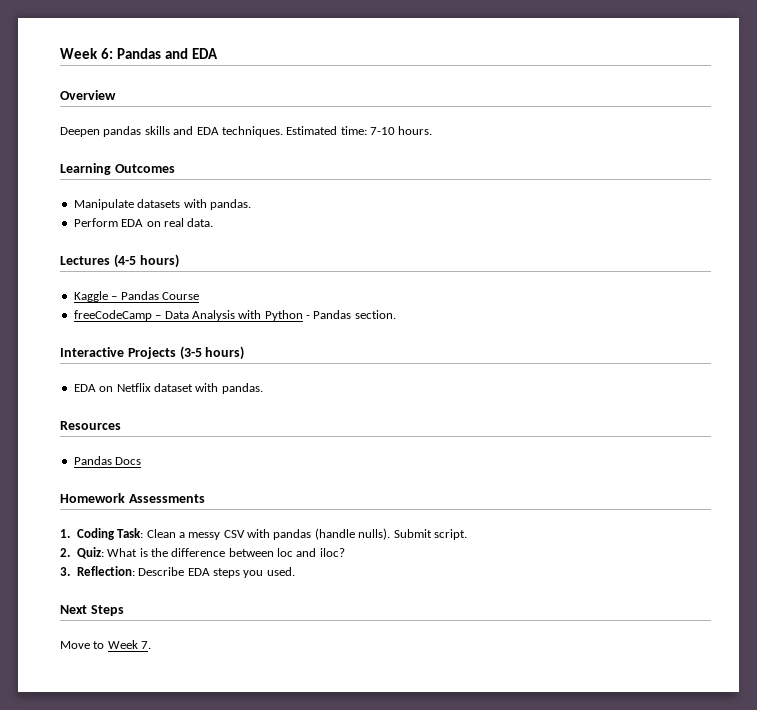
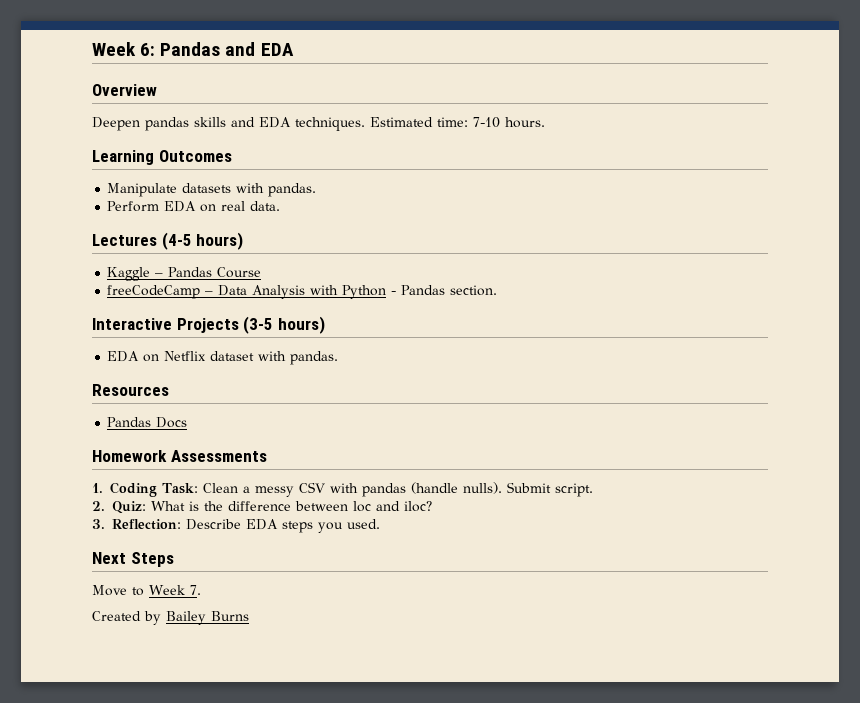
+ Created by Bailey Burns

